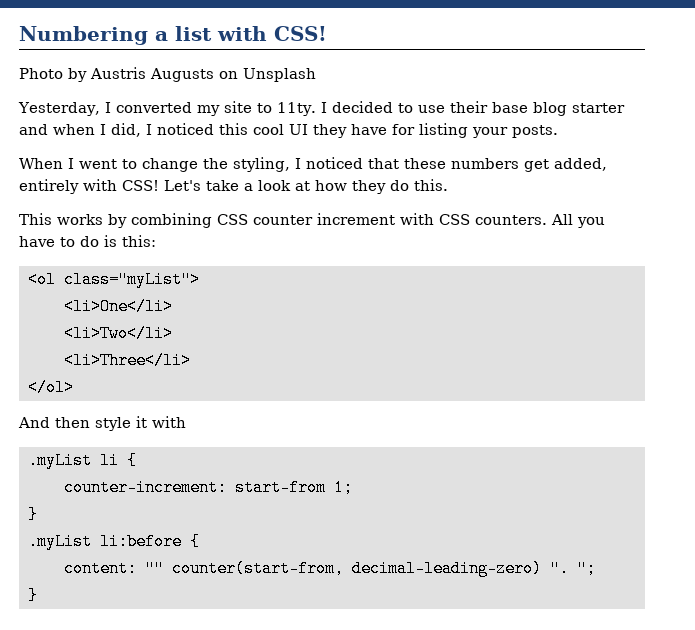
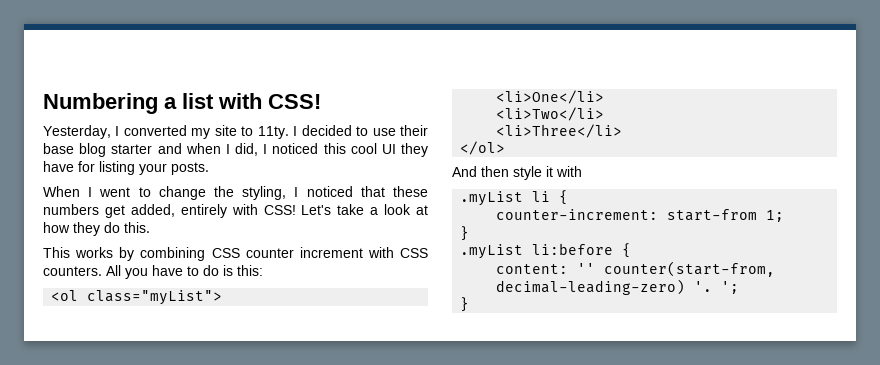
- Photo by Austris Augusts on Unsplash
- content: "" counter(start-from, decimal-leading-zero) ". ";
+ content: '' counter(start-from, decimal-leading-zero) '. ';

